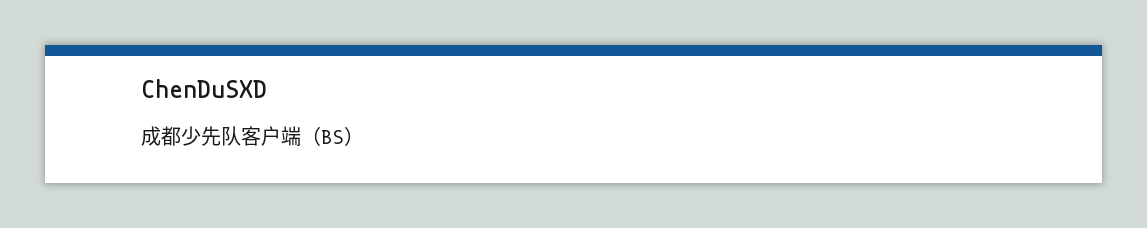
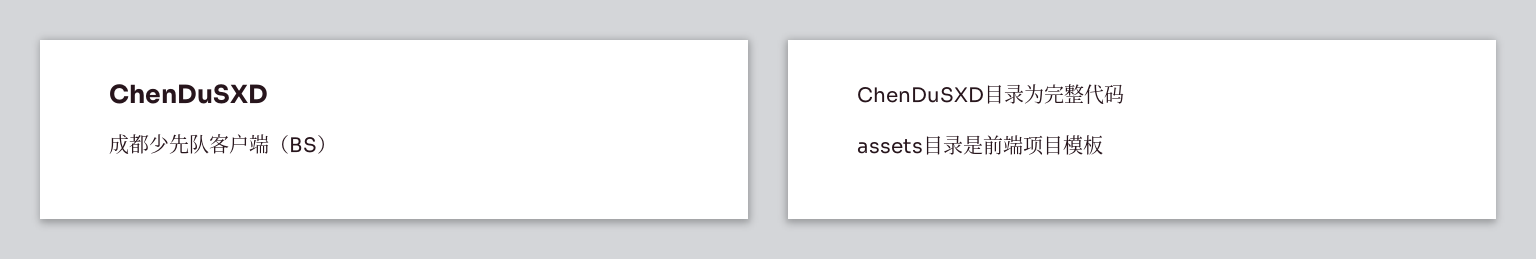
+ ChenDuSXD目录为完整代码
+ assets目录是前端项目模板

